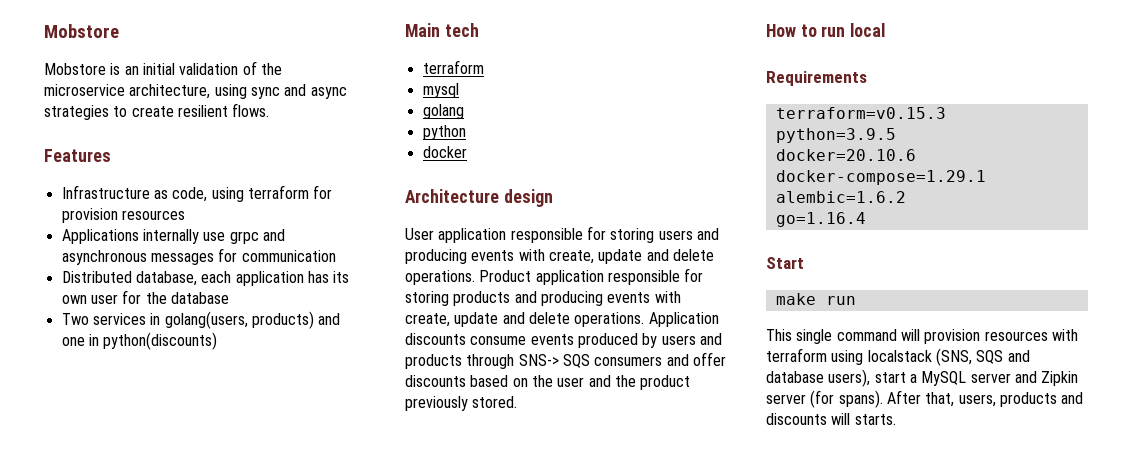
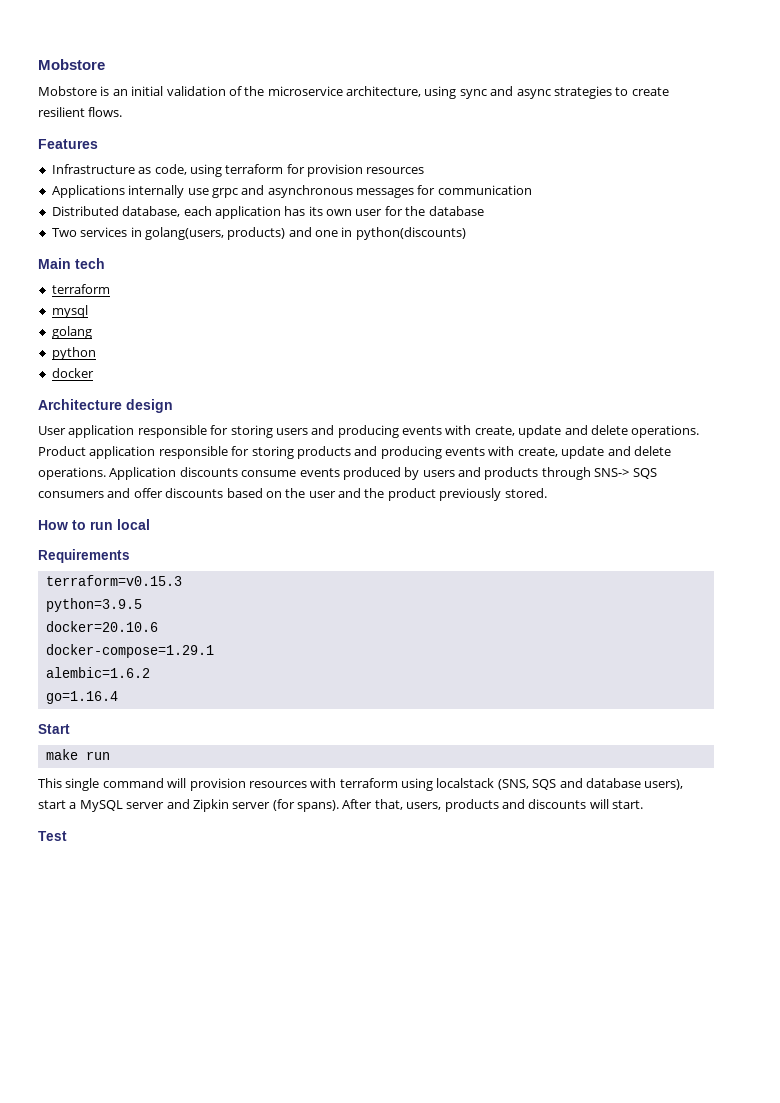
- After that, users, products and discounts will starts.
+ After that, users, products and discounts will start.
+ Test

